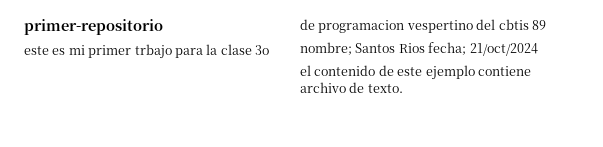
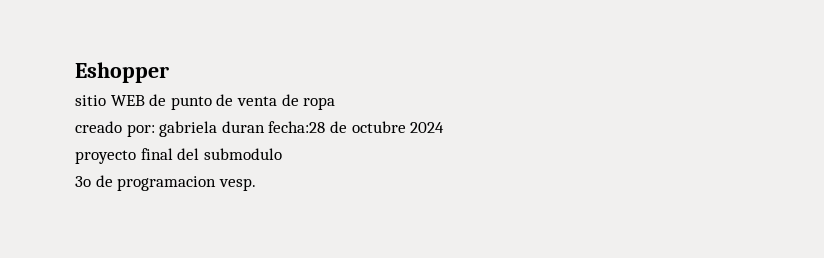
- primer-repositorio
- este es mi primer trbajo para la clase 3o de programacion vespertino del cbtis 89
- nombre; Santos Rios fecha; 21/oct/2024
- el contenido de este ejemplo contiene archivo de texto.
+ Eshopper
+ sitio WEB de punto de venta de ropa
+ creado por: gabriela duran fecha:28 de octubre 2024
+ proyecto final del submodulo
+ 3o de programacion vesp.

